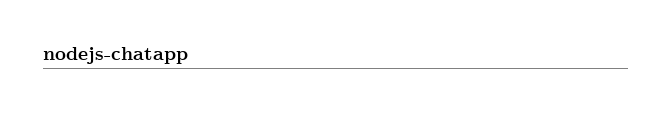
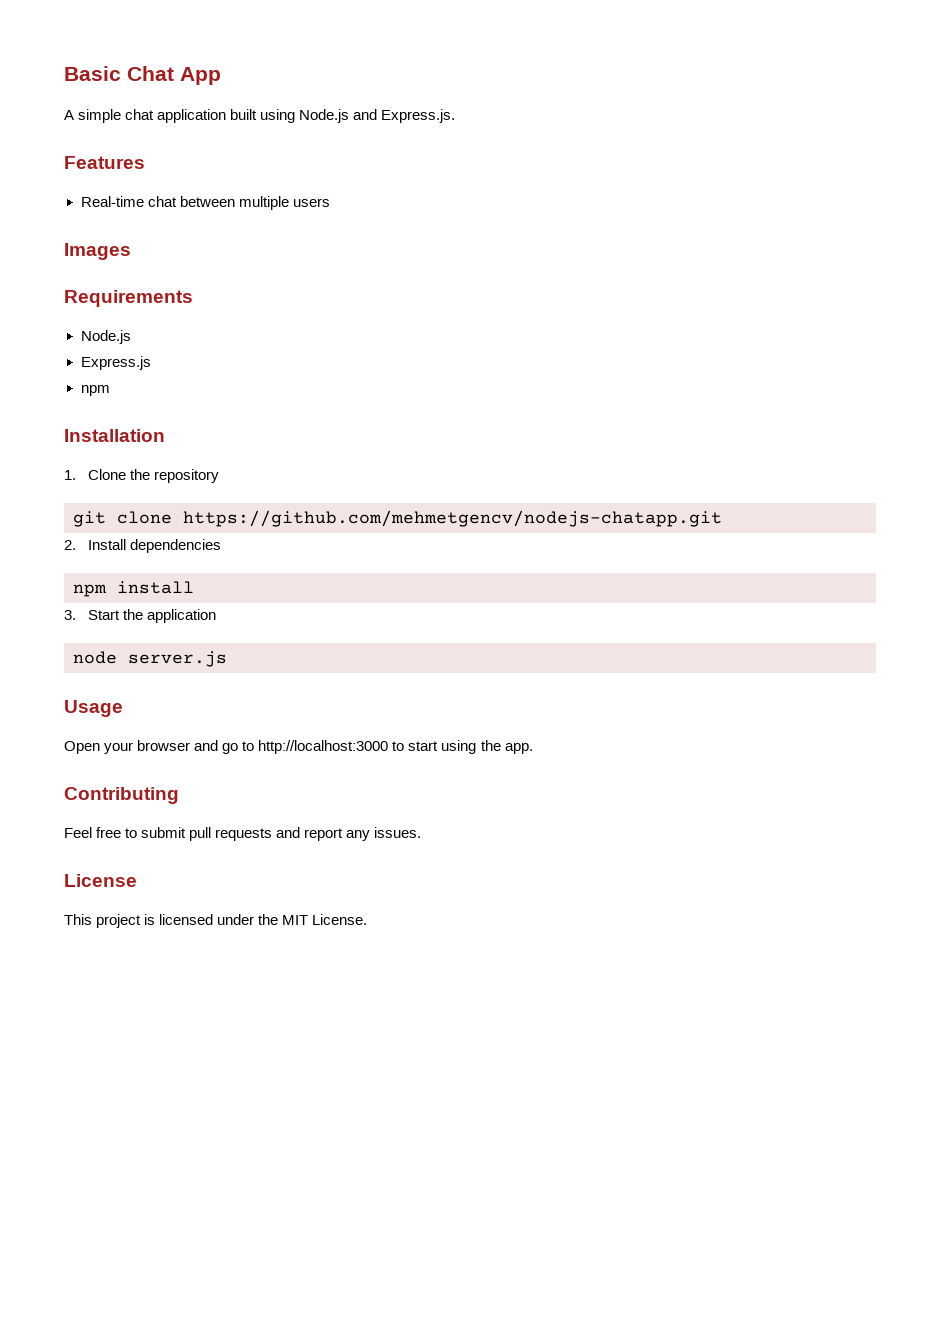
- nodejs-chatapp
+ Basic Chat App
+ A simple chat application built using Node.js and Express.js.
+ Features
+ Real-time chat between multiple users
+ Images
+ Requirements
+ Node.js
+ Express.js
+ npm
+ Installation
+ 1. Clone the repository
+ git clone https://github.com/mehmetgencv/nodejs-chatapp.git
+ 2. Install dependencies
+ npm install
+ 3. Start the application
+ node server.js
+ Usage
+ Open your browser and go to http://localhost:3000 to start using the app.
+ Contributing
+ Feel free to submit pull requests and report any issues.
+ License
+ This project is licensed under the MIT License.

